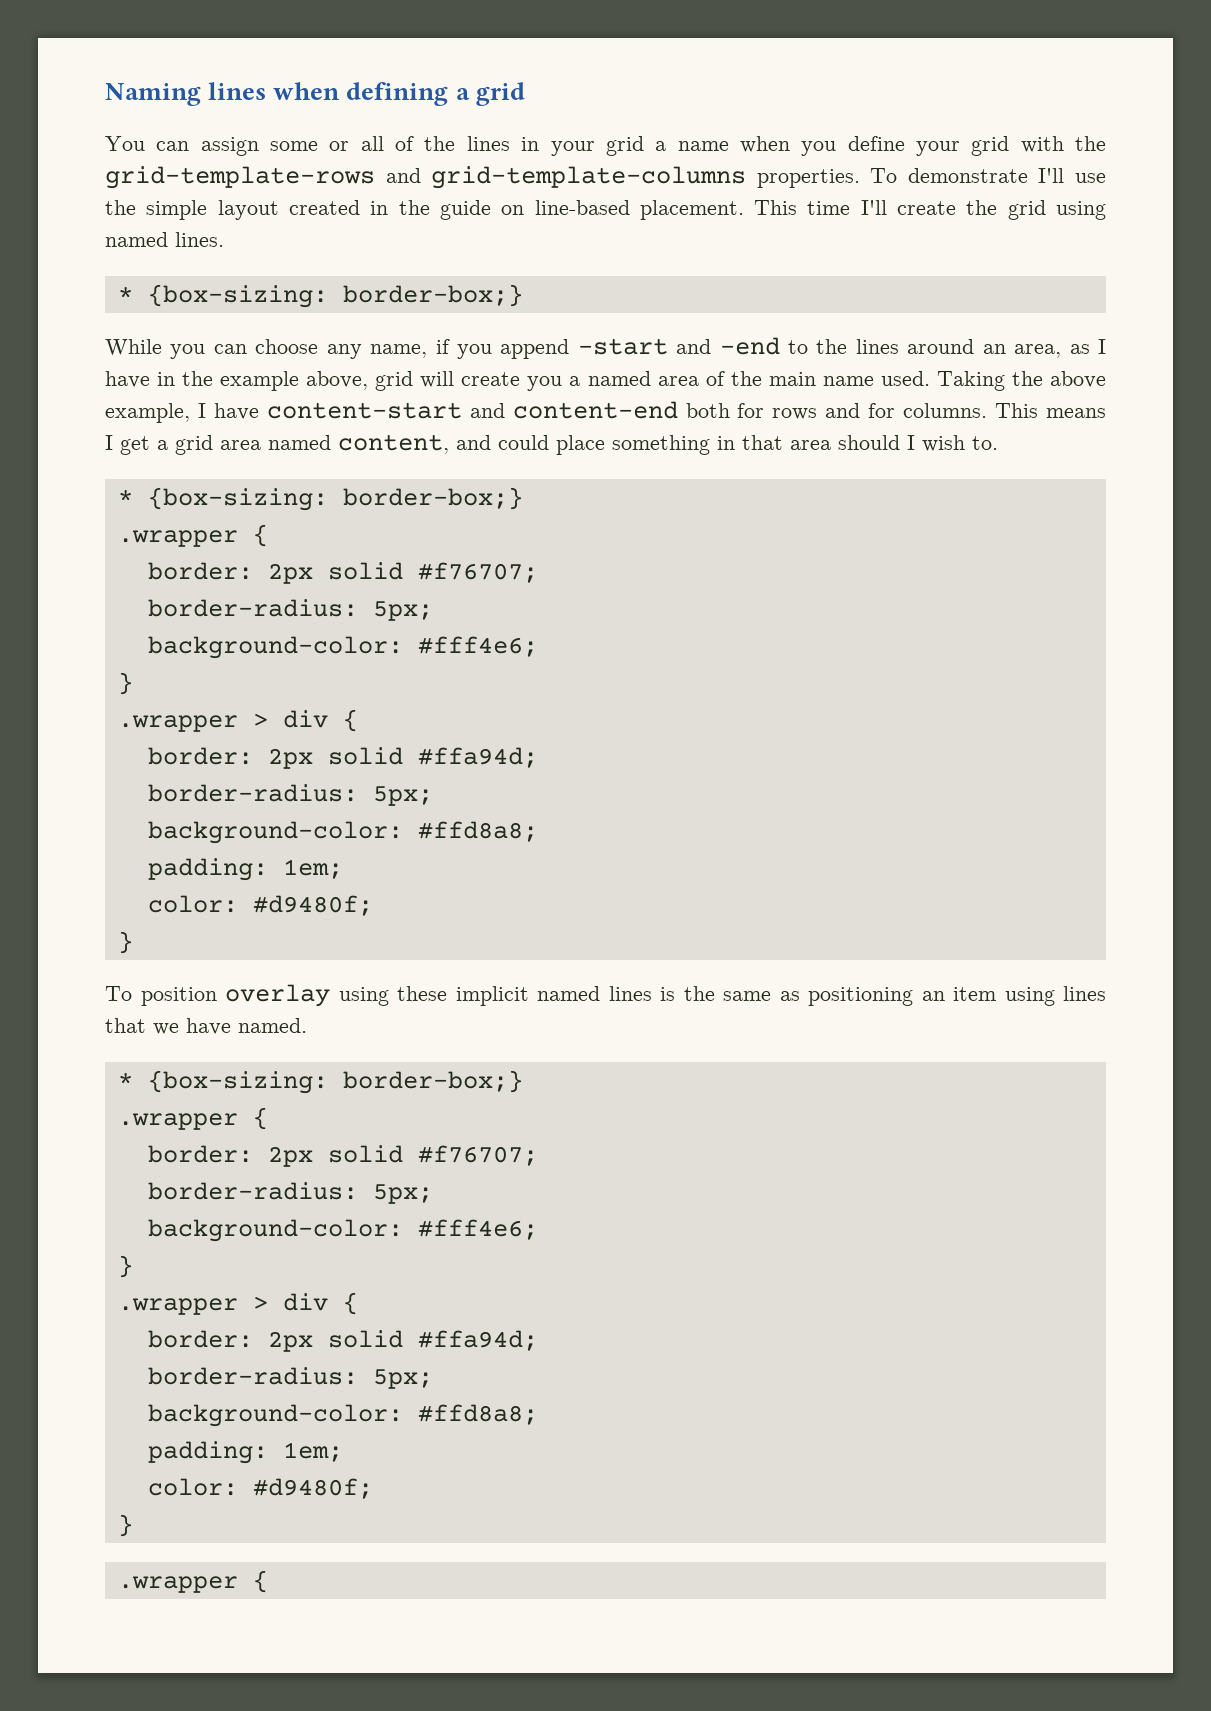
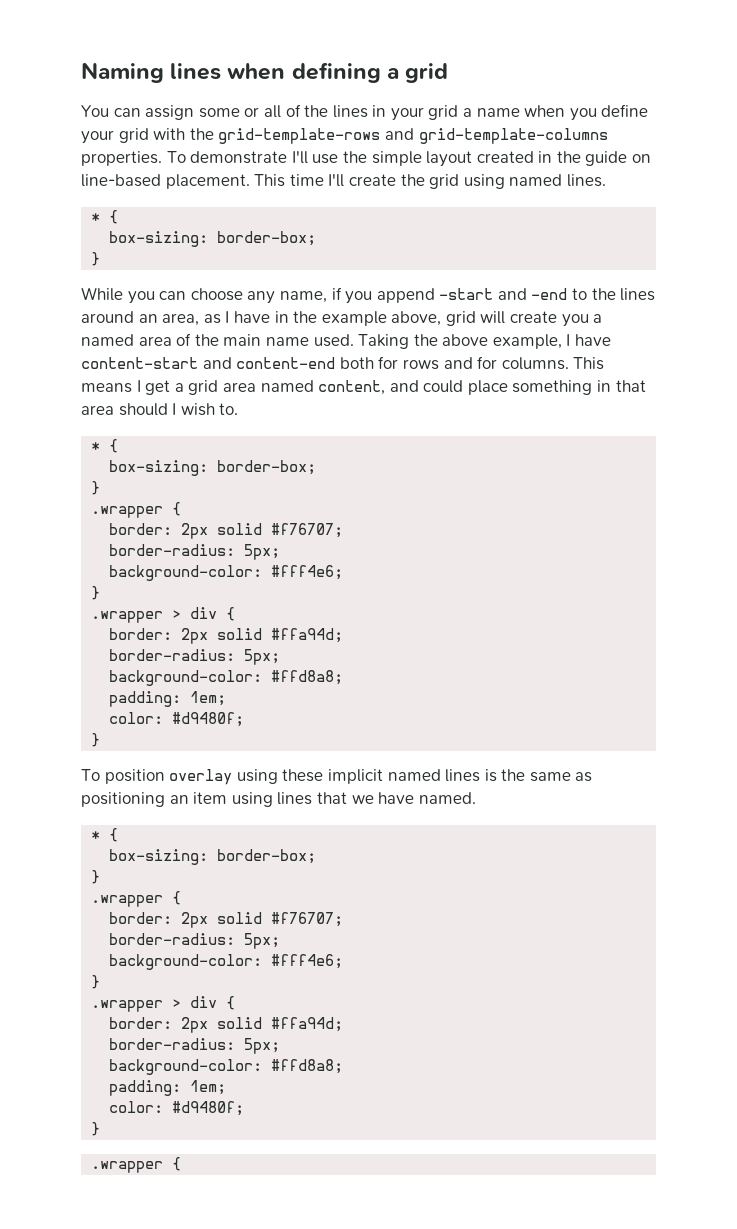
  This time I'll create the grid using named lines.
- * {box-sizing: border-box;}
+ * {
+ box-sizing: border-box;
+ }
  This means I get a grid area named content, and could place something in that area should I wish to.
- * {box-sizing: border-box;}
+ * {
+ box-sizing: border-box;
+ }
  To position overlay using these implicit named lines is the same as positioning an item using lines that we have named.
- * {box-sizing: border-box;}
+ * {
+ box-sizing: border-box;
+ }

